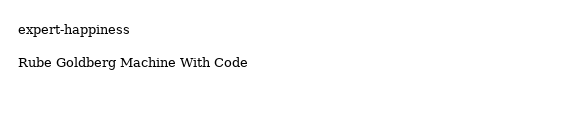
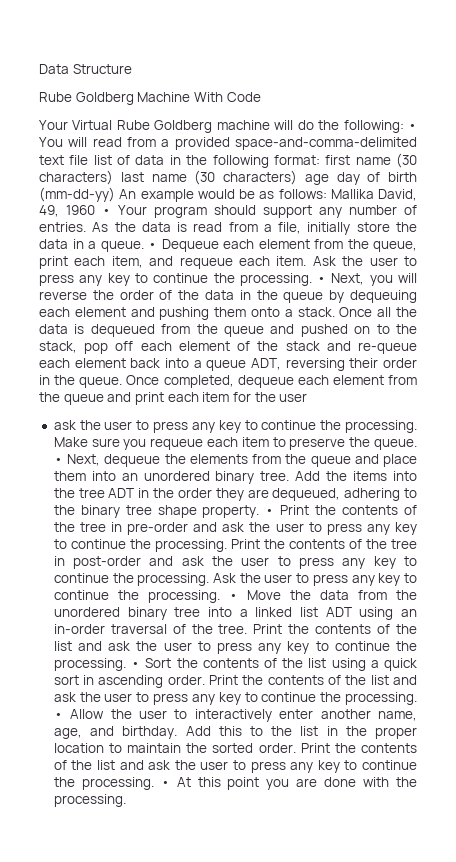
- expert-happiness
+ Data Structure
+ Your Virtual Rube Goldberg machine will do the following: • You will read from a provided space-and-comma-delimited text file list of data in the following format: first name (30 characters) last name (30 characters) age day of birth (mm-dd-yy) An example would be as follows: Mallika David, 49, 1960 • Your program should support any number of entries. As the data is read from a file, initially store the data in a queue. • Dequeue each element from the queue, print each item, and requeue each item. Ask the user to press any key to continue the processing. • Next, you will reverse the order of the data in the queue by dequeuing each element and pushing them onto a stack. Once all the data is dequeued from the queue and pushed on to the stack, pop off each element of the stack and re-queue each element back into a queue ADT, reversing their order in the queue. Once completed, dequeue each element from the queue and print each item for the user
+ ask the user to press any key to continue the processing. Make sure you requeue each item to preserve the queue. • Next, dequeue the elements from the queue and place them into an unordered binary tree. Add the items into the tree ADT in the order they are dequeued, adhering to the binary tree shape property. • Print the contents of the tree in pre-order and ask the user to press any key to continue the processing. Print the contents of the tree in post-order and ask the user to press any key to continue the processing. Ask the user to press any key to continue the processing. • Move the data from the unordered binary tree into a linked list ADT using an in-order traversal of the tree. Print the contents of the list and ask the user to press any key to continue the processing. • Sort the contents of the list using a quick sort in ascending order. Print the contents of the list and ask the user to press any key to continue the processing. • Allow the user to interactively enter another name, age, and birthday. Add this to the list in the proper location to maintain the sorted order. Print the contents of the list and ask the user to press any key to continue the processing. • At this point you are done with the processing.

